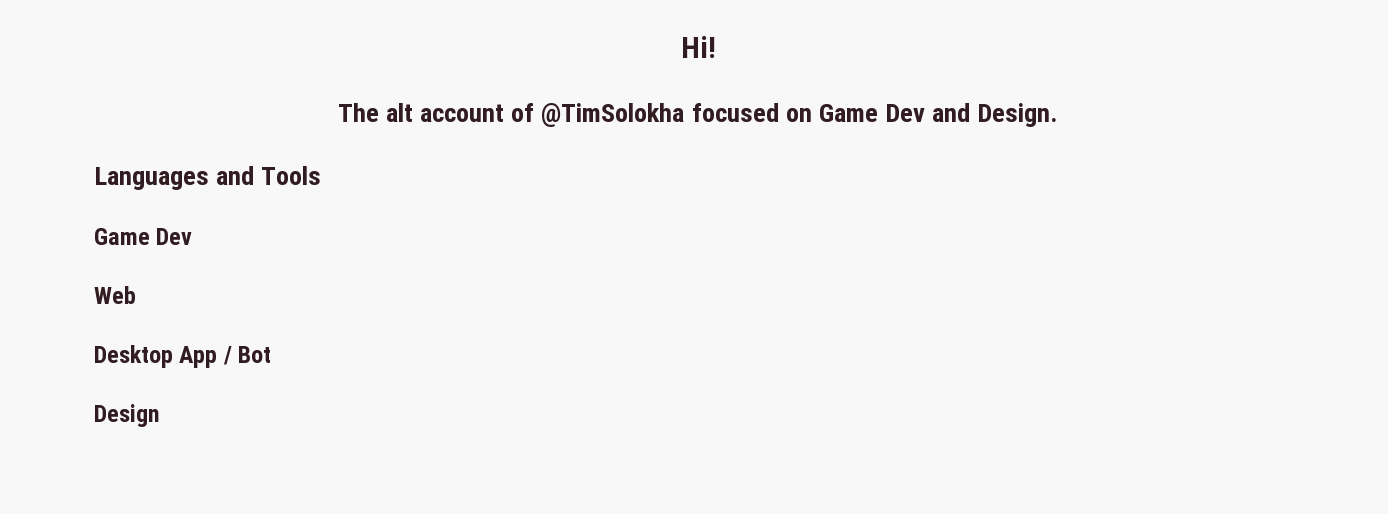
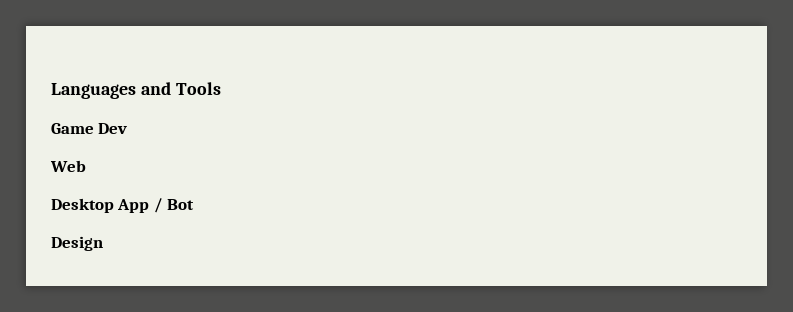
- Hi!
- The alt account of @TimSolokha focused on Game Dev and Design.

